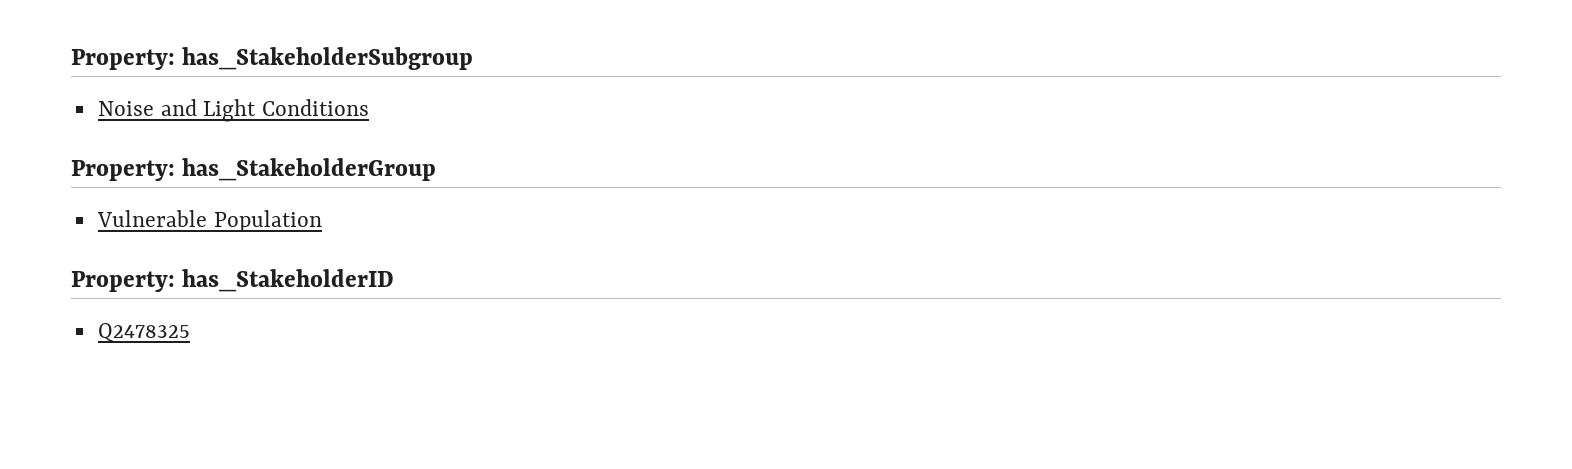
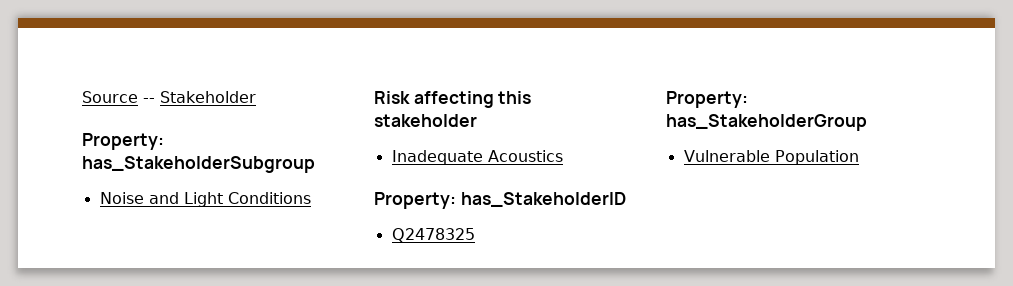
+ Source -- Stakeholder
+ Risk affecting this stakeholder
+ Inadequate Acoustics
+ Property: has_StakeholderID
+ Q2478325
- Property: has_StakeholderID
- Q2478325

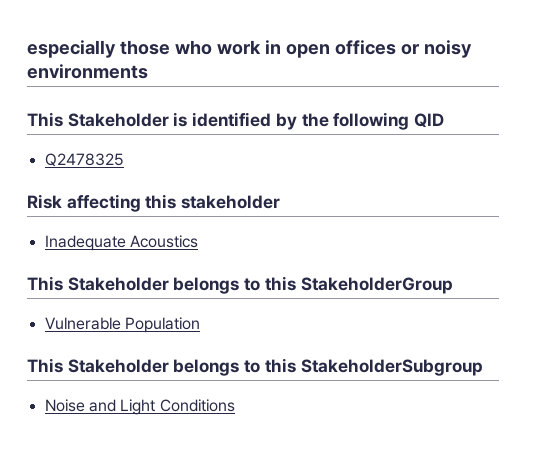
- Source -- Stakeholder
- Property: has_StakeholderSubgroup
- Noise and Light Conditions
+ especially those who work in open offices or noisy environments
+ This Stakeholder is identified by the following QID
+ Q2478325
- Property: has_StakeholderID
- Q2478325
- Property: has_StakeholderGroup
+ This Stakeholder belongs to this StakeholderGroup
  Vulnerable Population
+ This Stakeholder belongs to this StakeholderSubgroup
+ Noise and Light Conditions

